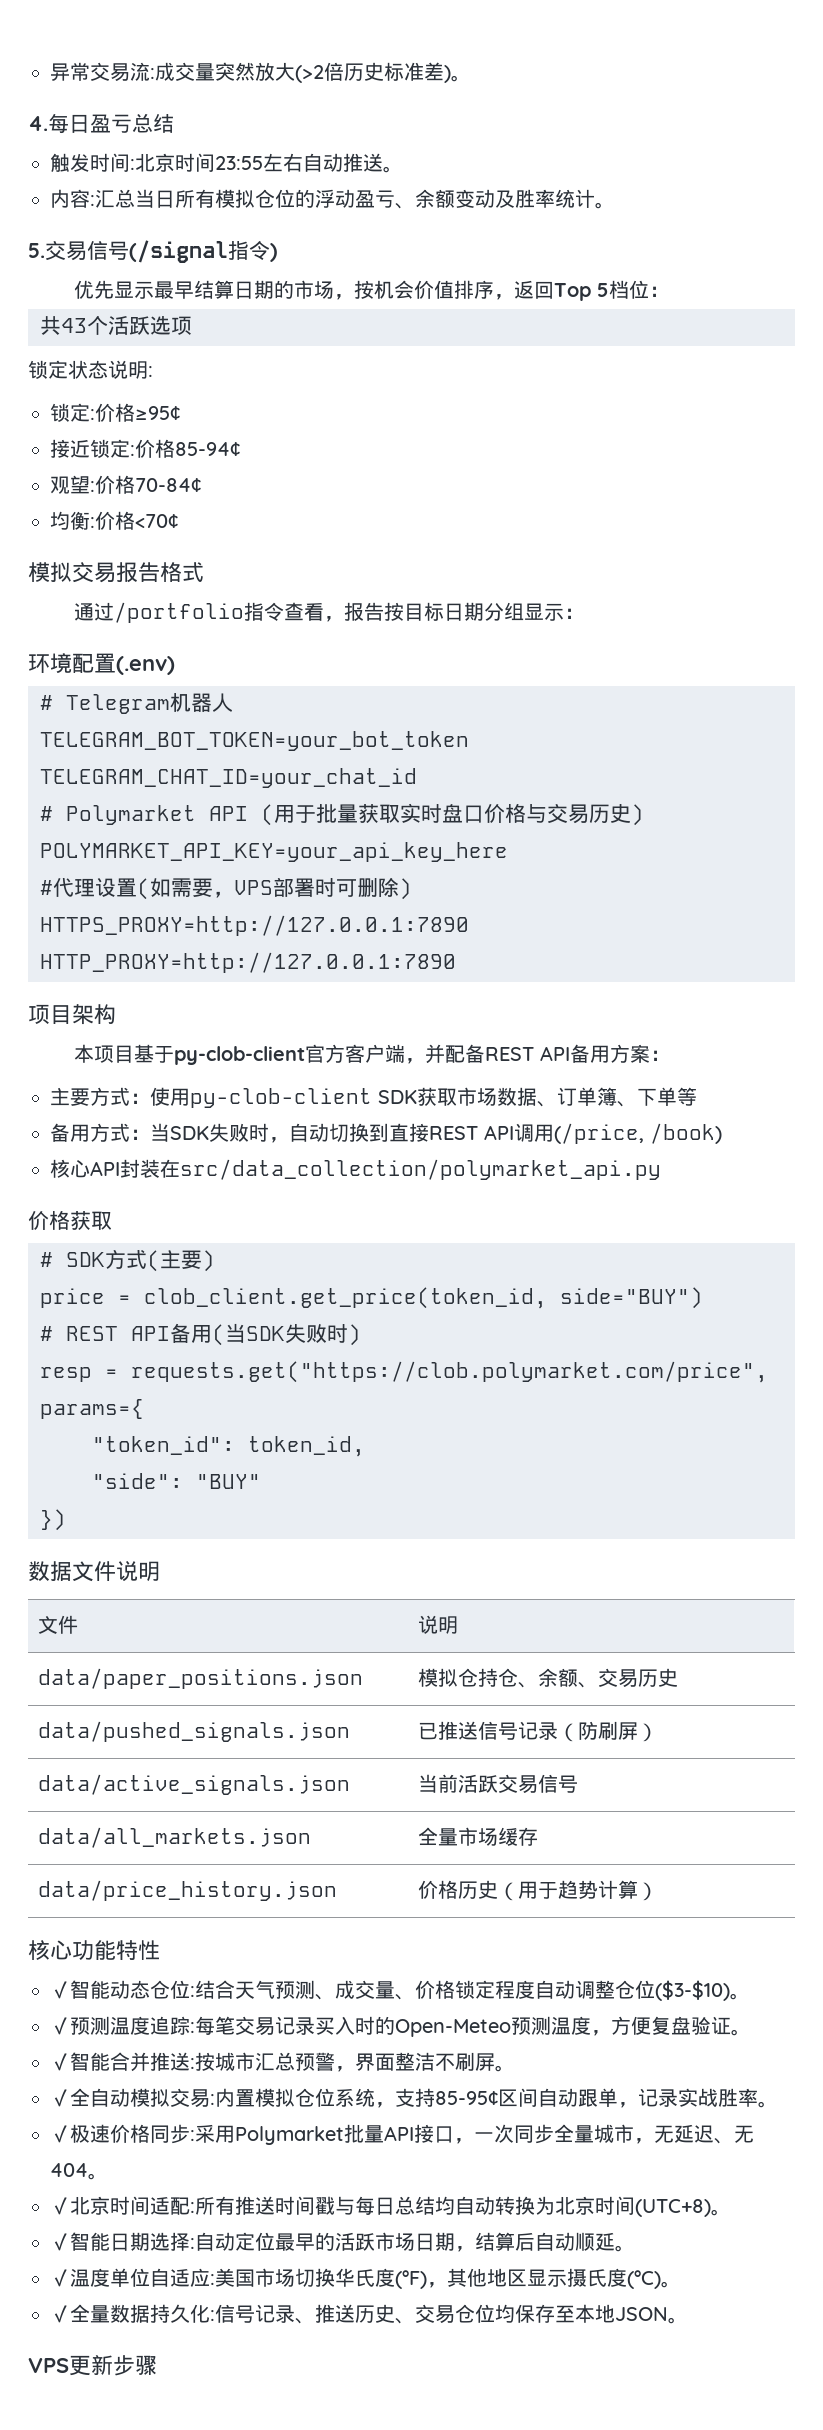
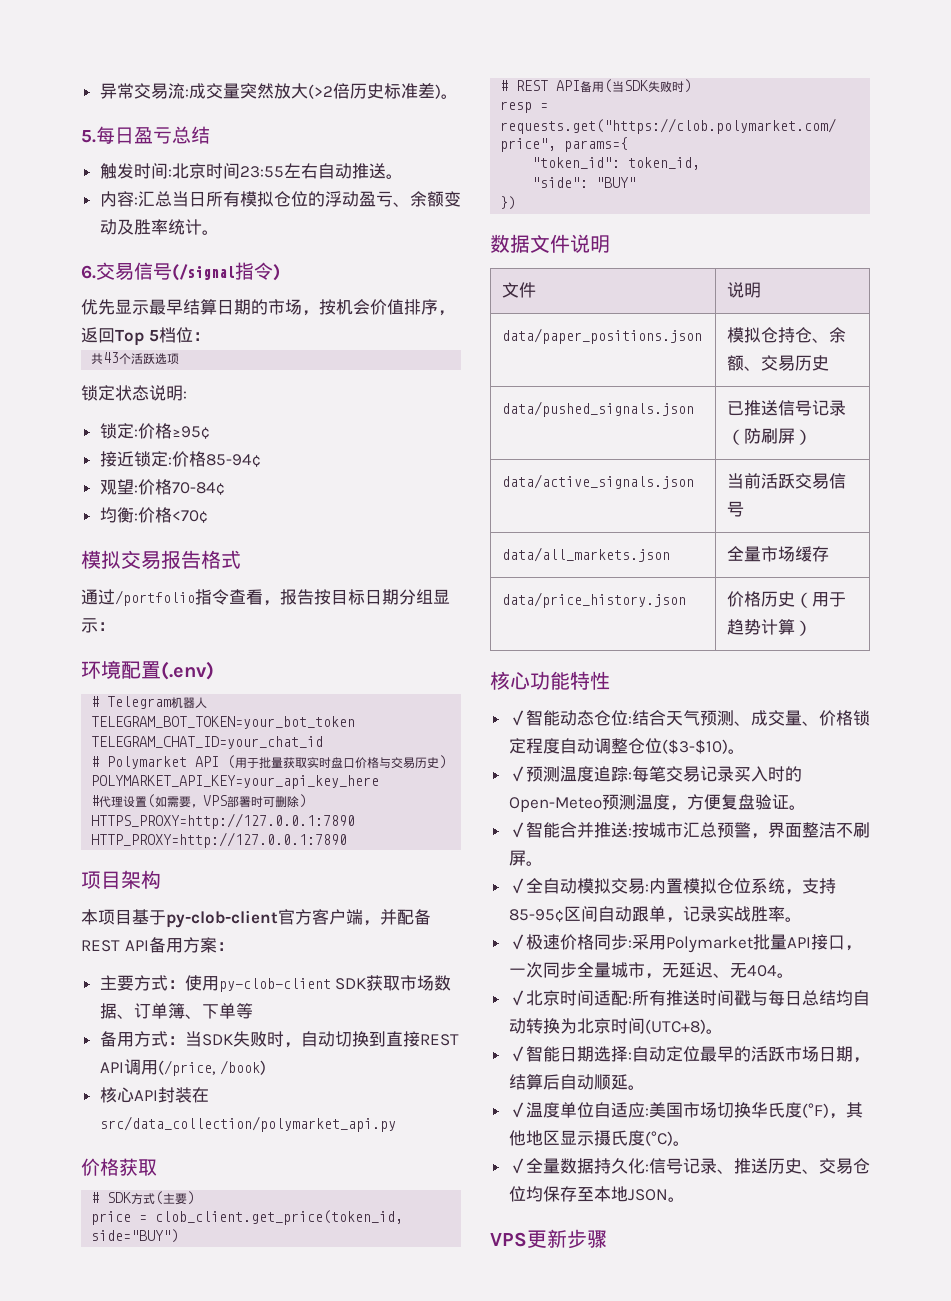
- 4.每日盈亏总结
+ 5.每日盈亏总结
- 5.交易信号(/signal指令)
+ 6.交易信号(/signal指令)

